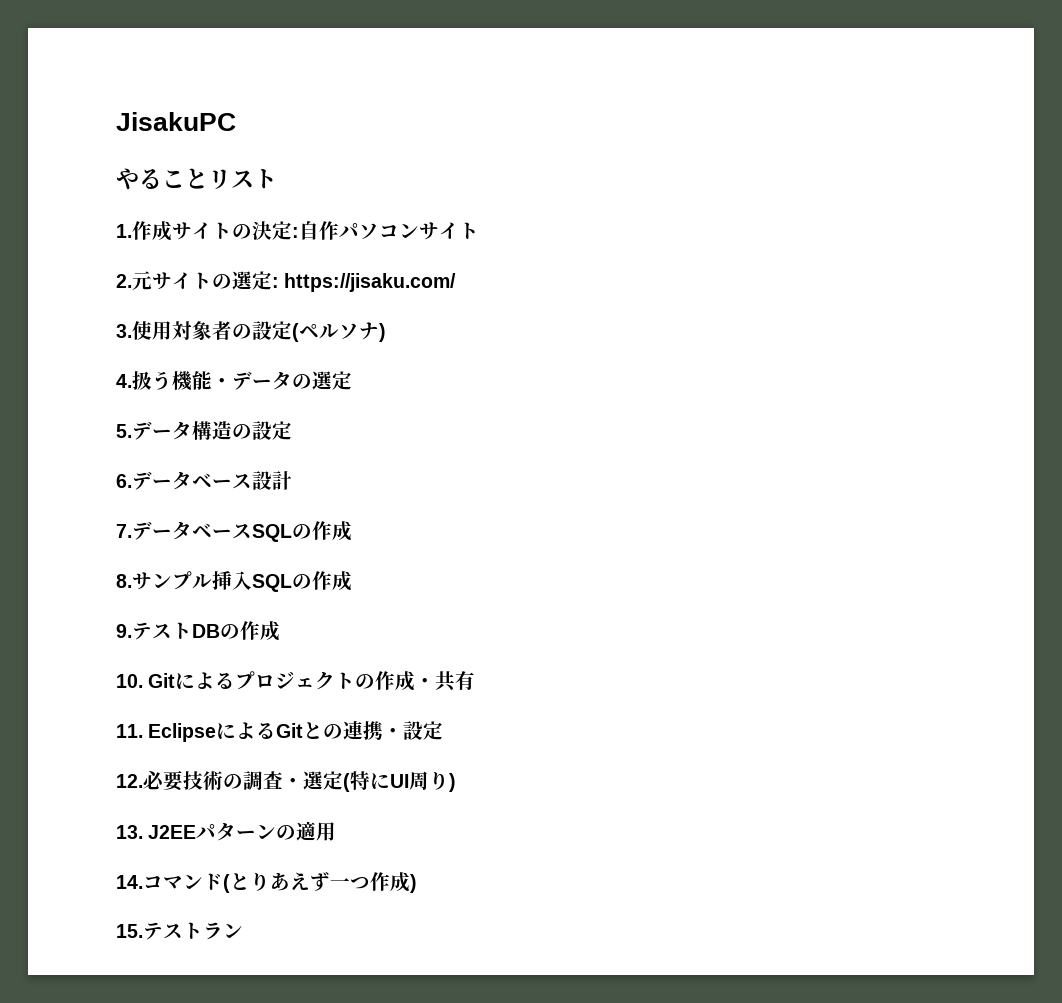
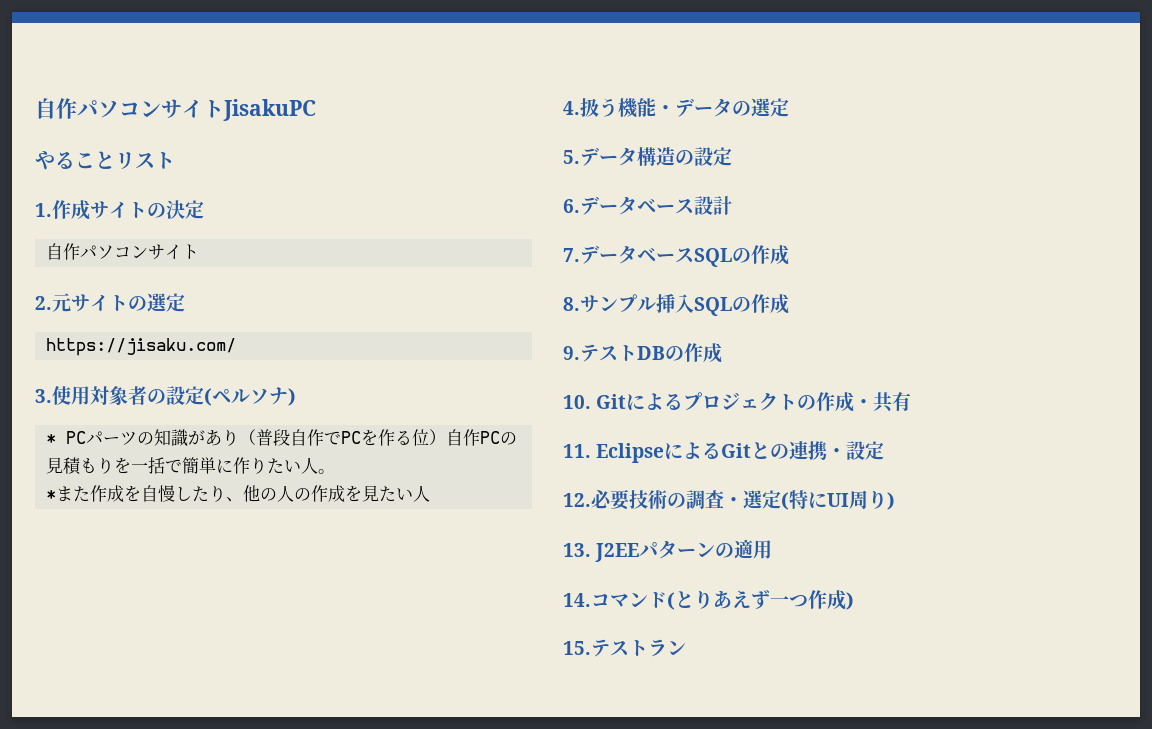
- JisakuPC
+ 自作パソコンサイトJisakuPC
- 1.作成サイトの決定:自作パソコンサイト
+ 1.作成サイトの決定
+ 自作パソコンサイト
- 2.元サイトの選定: https://jisaku.com/
+ 2.元サイトの選定
+ https://jisaku.com/
+ * PCパーツの知識があり（普段自作でPCを作る位）自作PCの見積もりを一括で簡単に作りたい人。
+ *また作成を自慢したり、他の人の作成を見たい人

